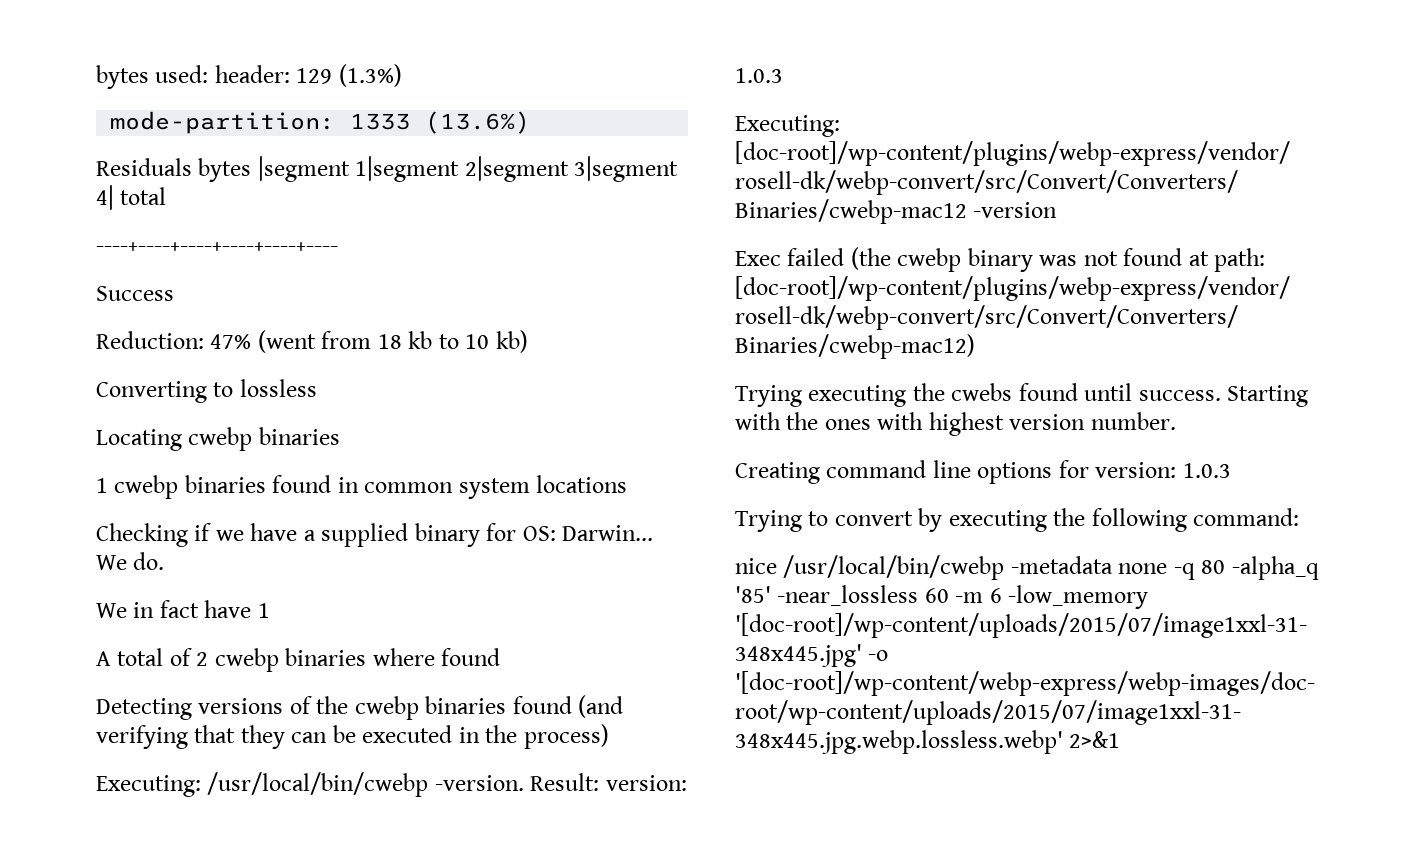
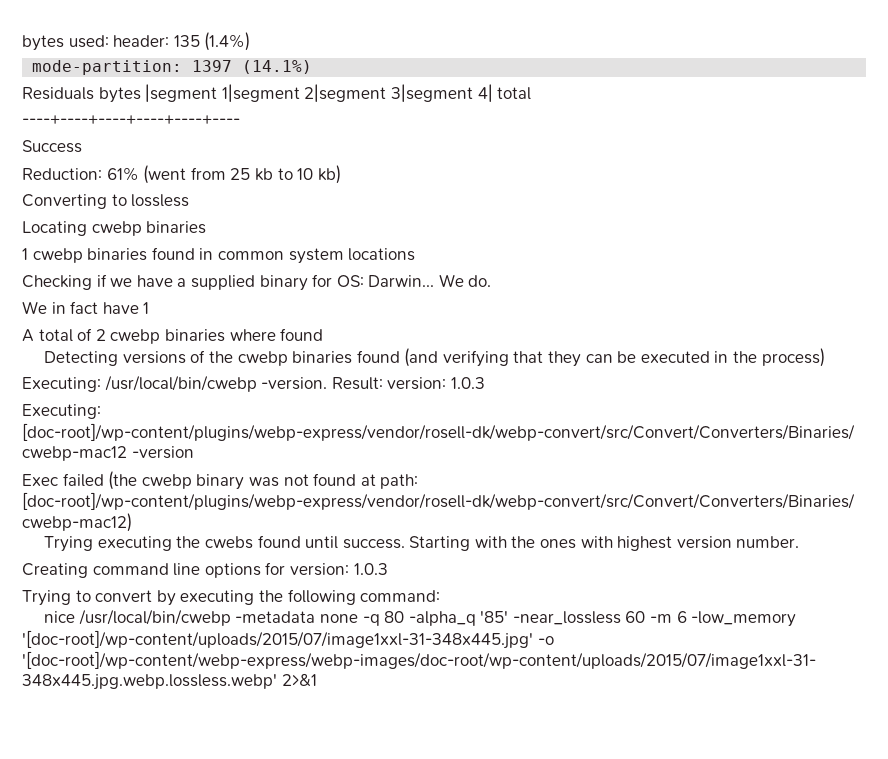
- bytes used: header: 129 (1.3%)
+ bytes used: header: 135 (1.4%)
- mode-partition: 1333 (13.6%)
+ mode-partition: 1397 (14.1%)
- Reduction: 47% (went from 18 kb to 10 kb)
+ Reduction: 61% (went from 25 kb to 10 kb)

